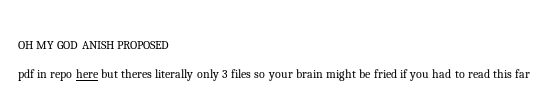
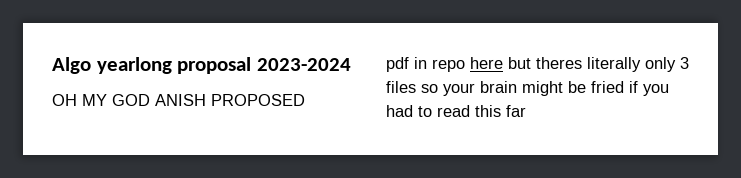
+ Algo yearlong proposal 2023-2024

